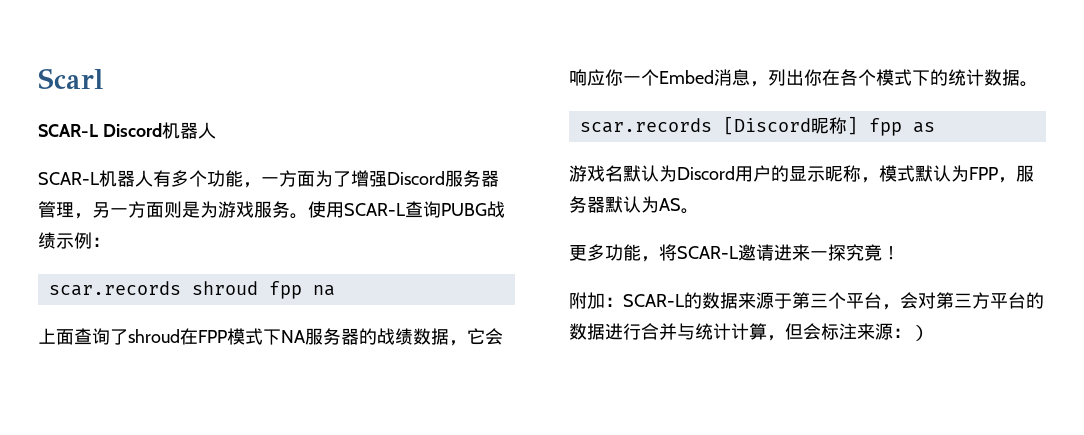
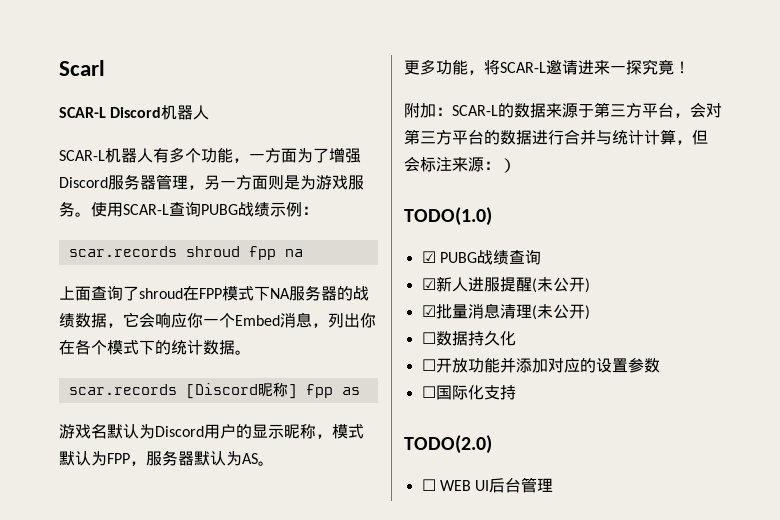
- 附加：SCAR-L的数据来源于第三个平台，会对第三方平台的数据进行合并与统计计算，但会标注来源：）
+ 附加：SCAR-L的数据来源于第三方平台，会对第三方平台的数据进行合并与统计计算，但会标注来源：）
+ TODO(1.0)
+ ☑ PUBG战绩查询
+ ☑新人进服提醒(未公开)
+ ☑批量消息清理(未公开)
+ ☐数据持久化
+ ☐开放功能并添加对应的设置参数
+ ☐国际化支持
+ TODO(2.0)
+ ☐ WEB UI后台管理

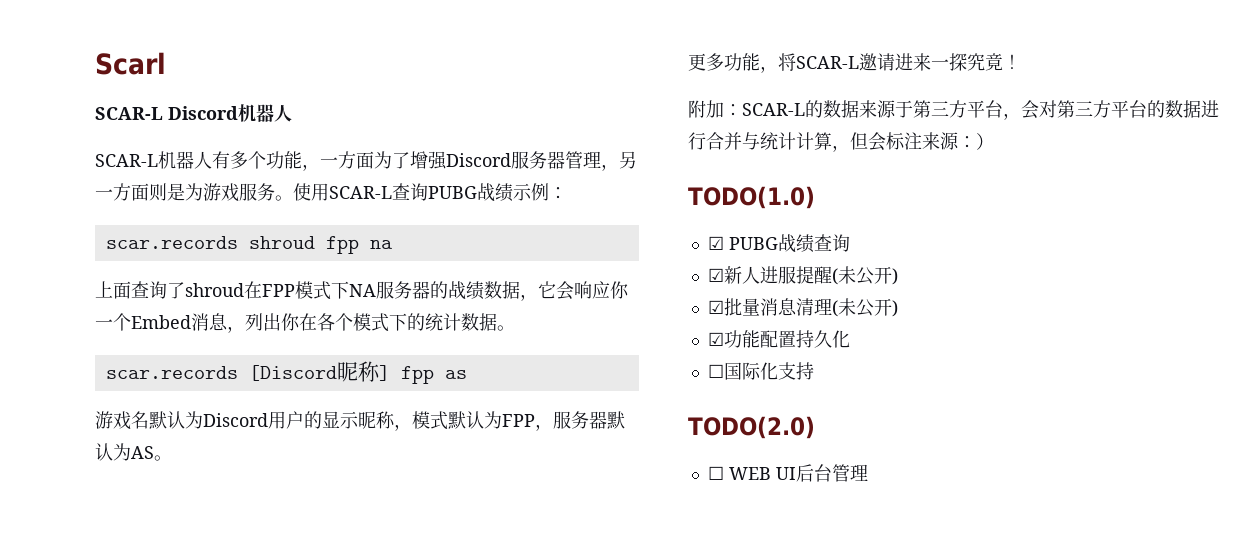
- ☐数据持久化
+ ☑功能配置持久化
- ☐开放功能并添加对应的设置参数

